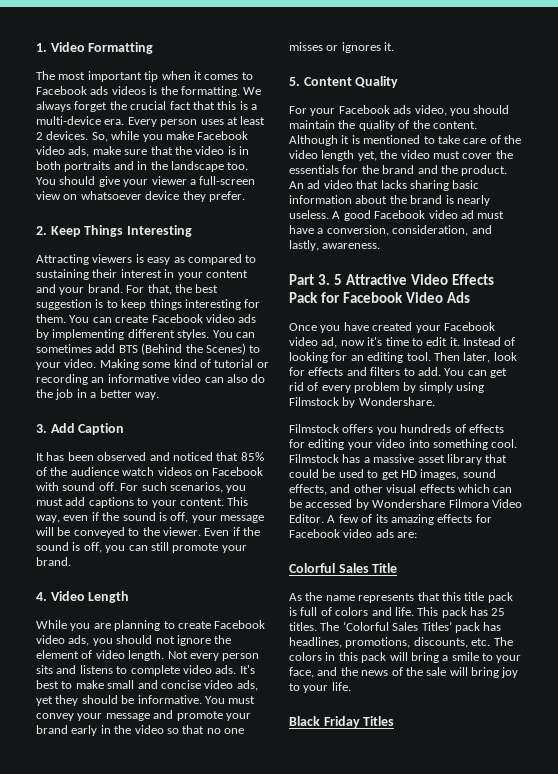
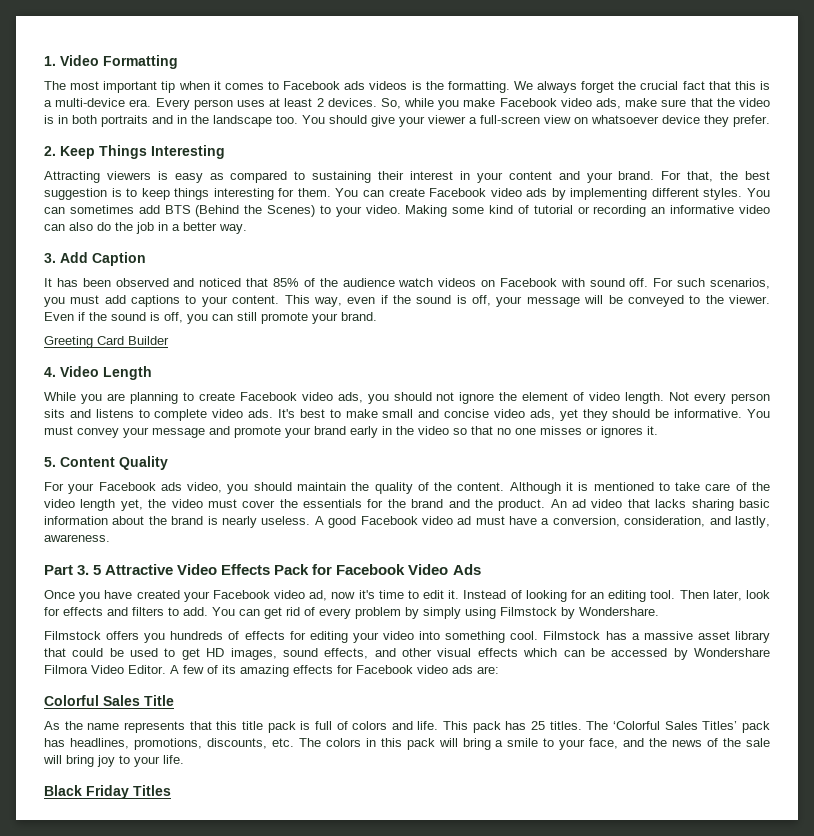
+ Greeting Card Builder

